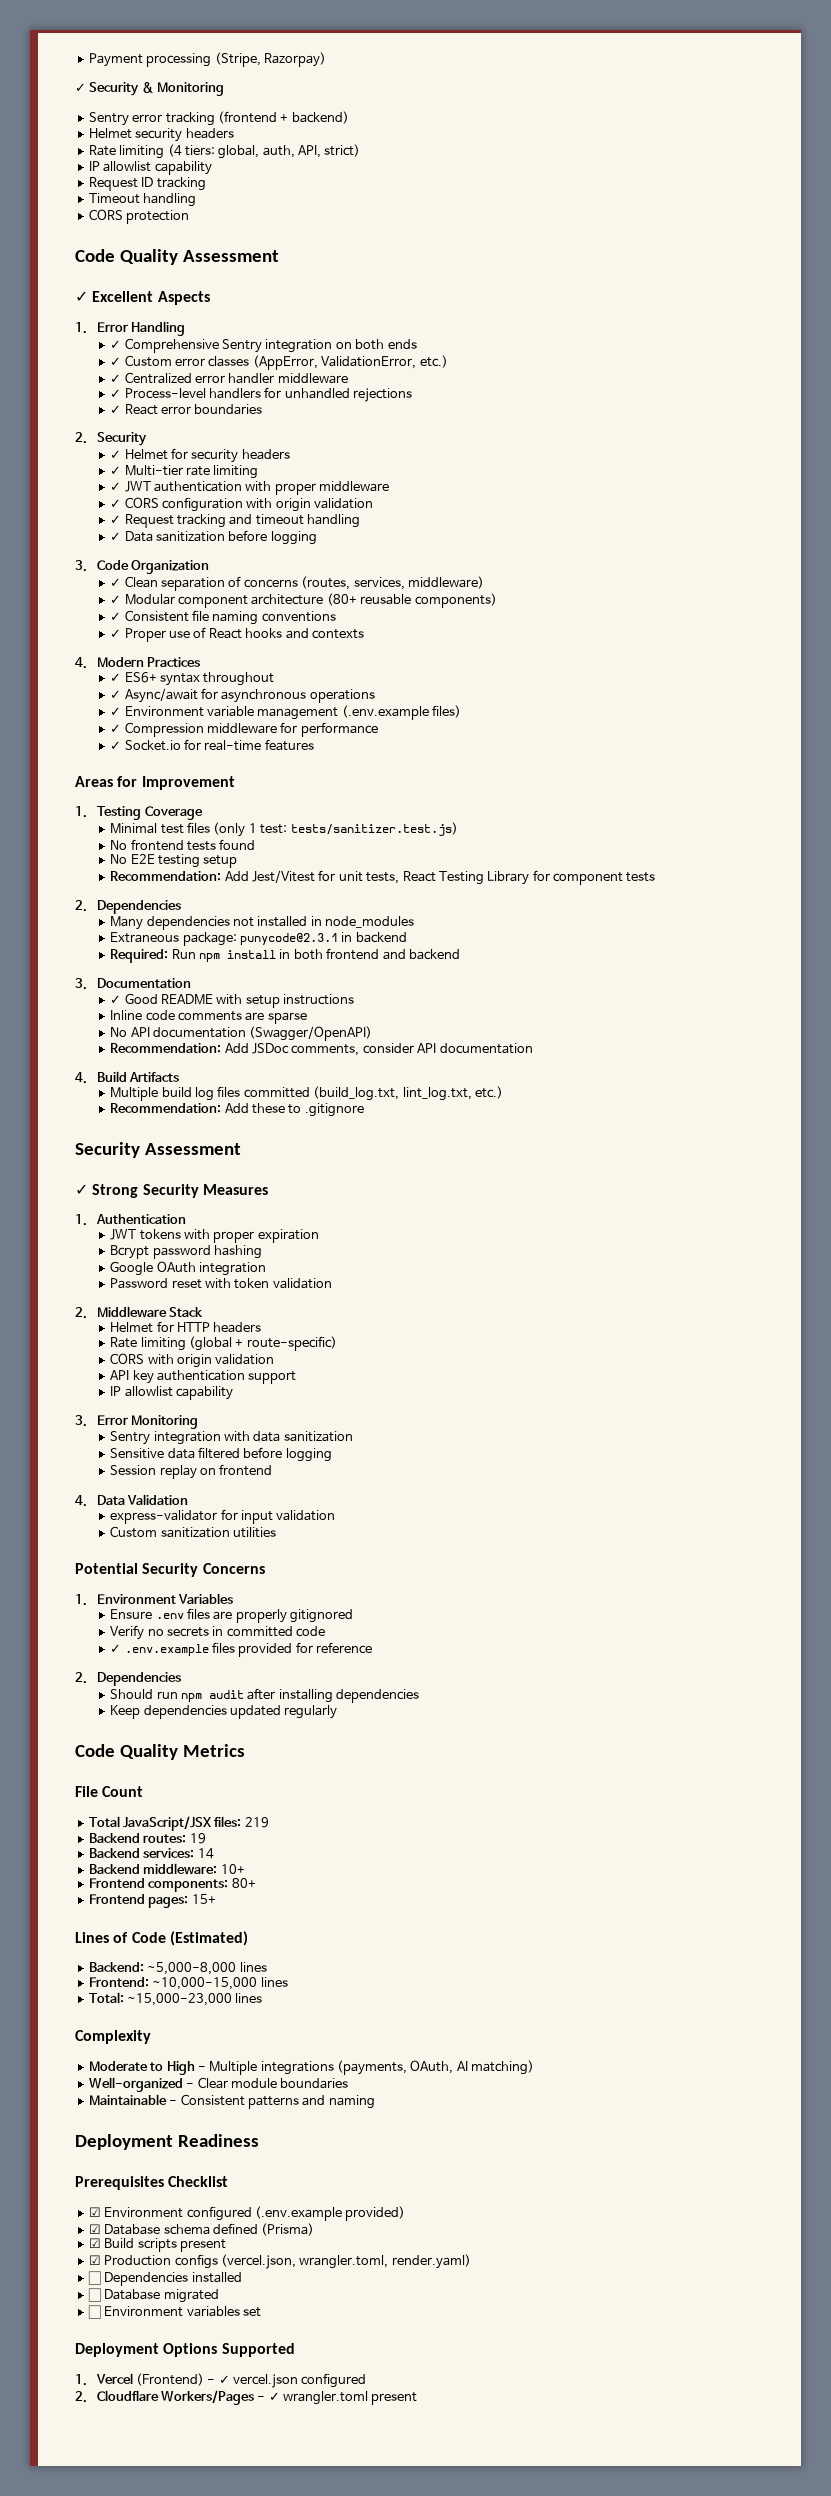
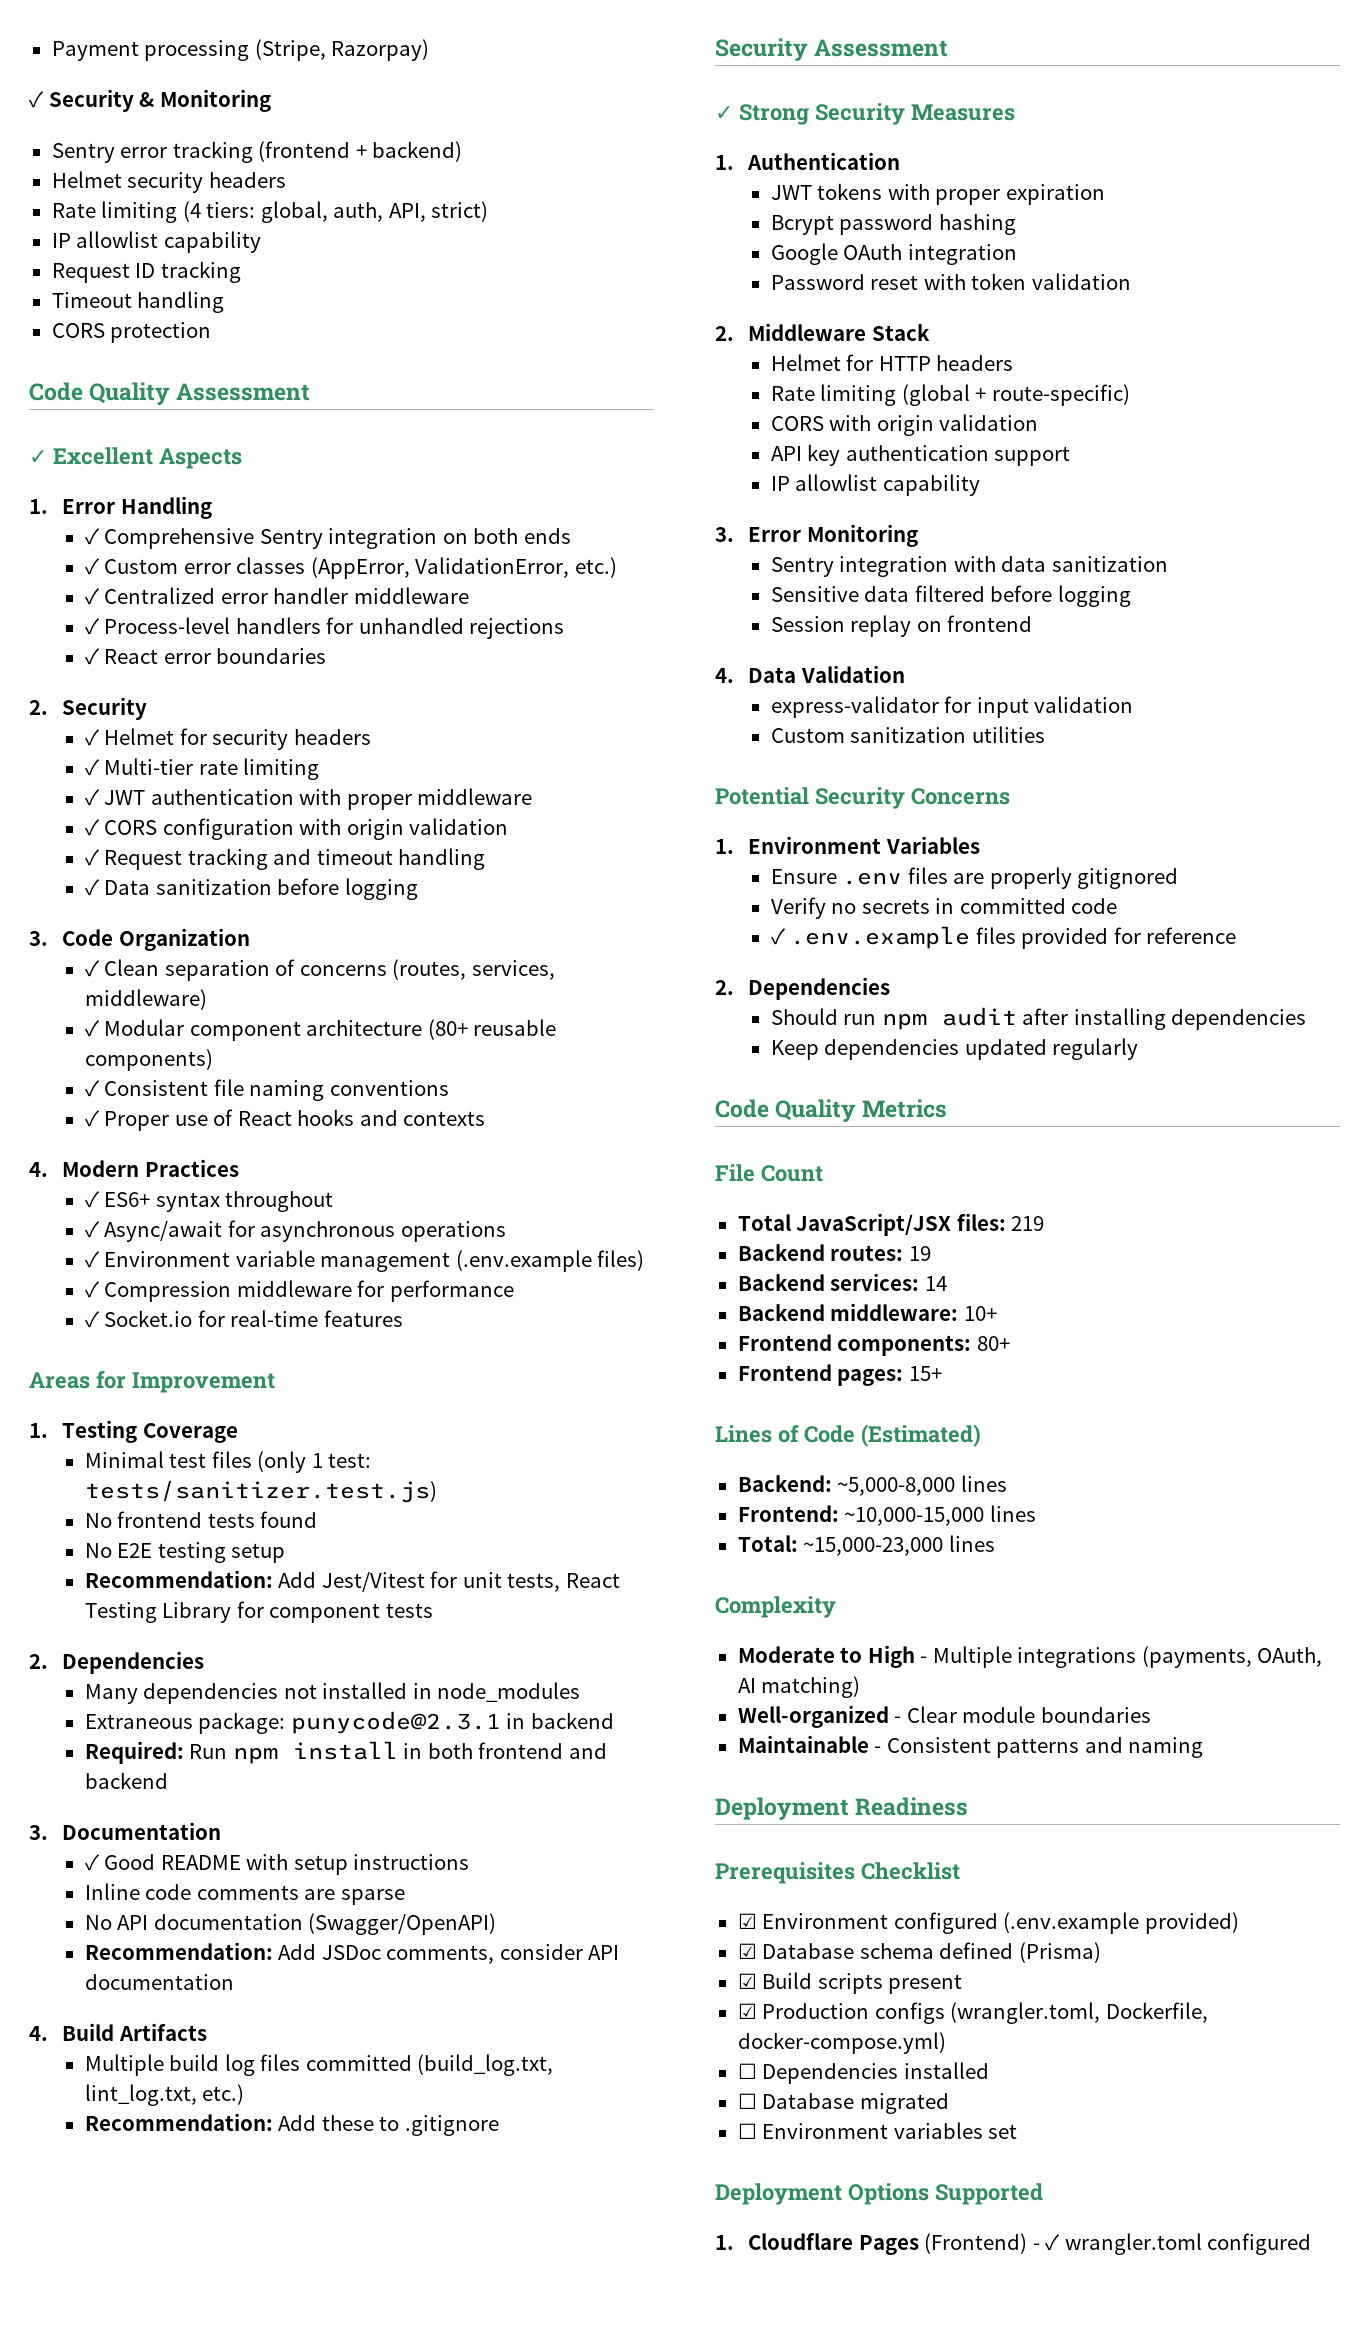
- ☑ Production configs (vercel.json, wrangler.toml, render.yaml)
+ ☑ Production configs (wrangler.toml, Dockerfile, docker-compose.yml)
- 1. Vercel (Frontend) - ✓ vercel.json configured
- 2. Cloudflare Workers/Pages - ✓ wrangler.toml present
+ 1. Cloudflare Pages (Frontend) - ✓ wrangler.toml configured

